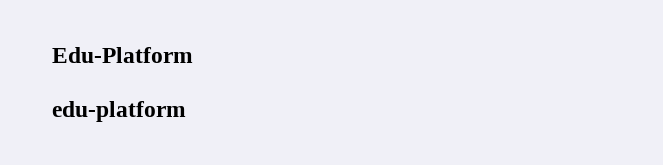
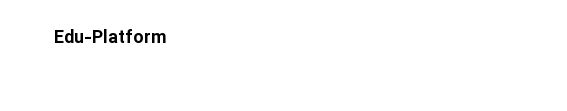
- edu-platform

